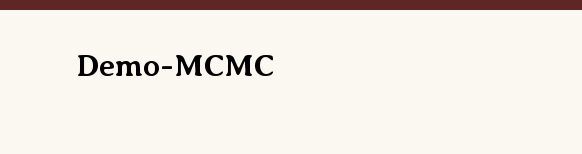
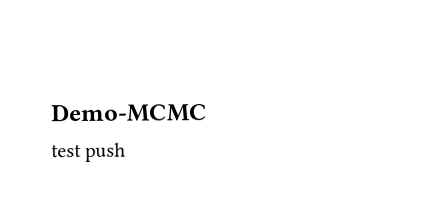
+ test push

